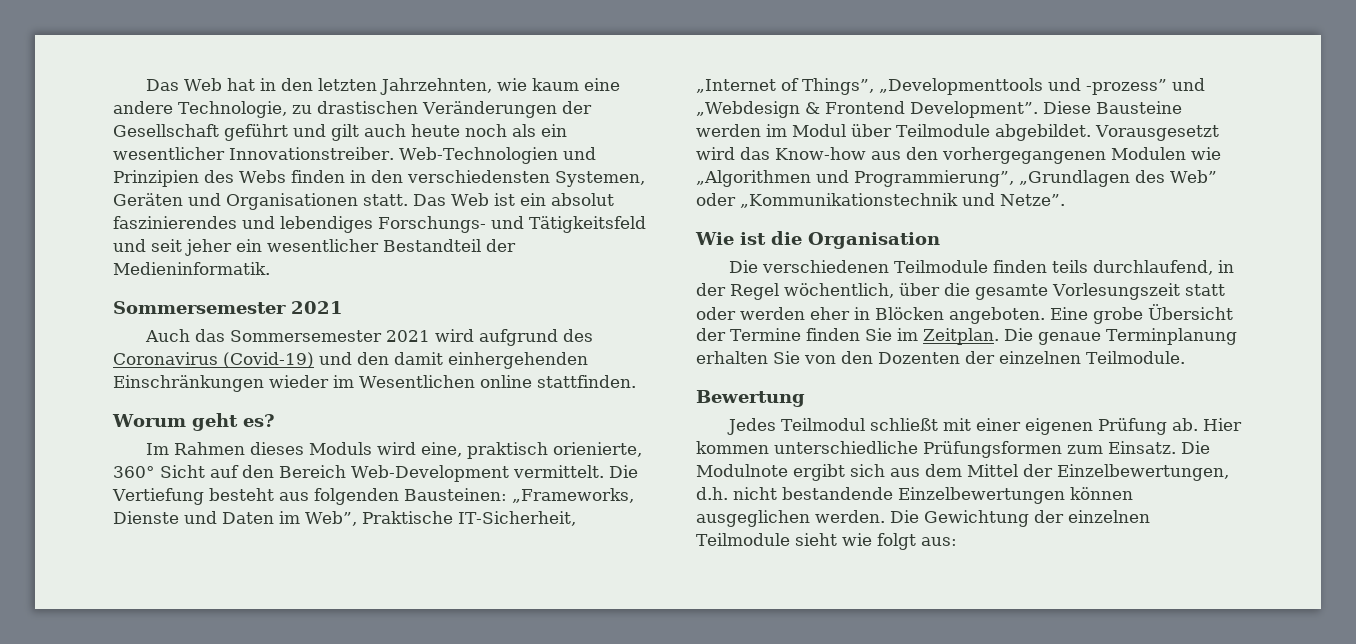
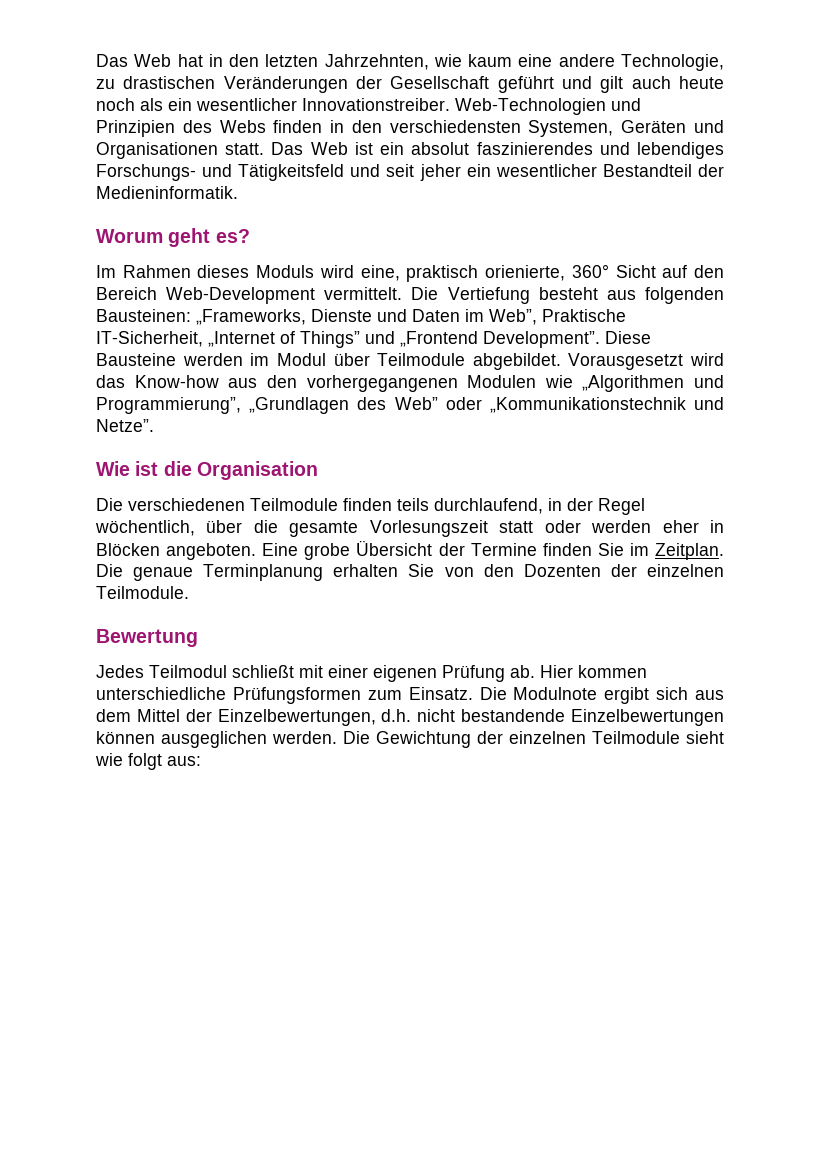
  Das Web ist ein absolut faszinierendes und lebendiges Forschungs- und Tätigkeitsfeld und seit jeher ein wesentlicher Bestandteil der Medieninformatik.
- Sommersemester 2021
- Auch das Sommersemester 2021 wird aufgrund des Coronavirus (Covid-19) und den damit einhergehenden Einschränkungen wieder im Wesentlichen online stattfinden.
- Die Vertiefung besteht aus folgenden Bausteinen: „Frameworks, Dienste und Daten im Web”, Praktische IT-Sicherheit, „Internet of Things”, „Developmenttools und -prozess” und „Webdesign & Frontend Development”.
+ Die Vertiefung besteht aus folgenden Bausteinen: „Frameworks, Dienste und Daten im Web”, Praktische IT-Sicherheit, „Internet of Things” und „Frontend Development”.

